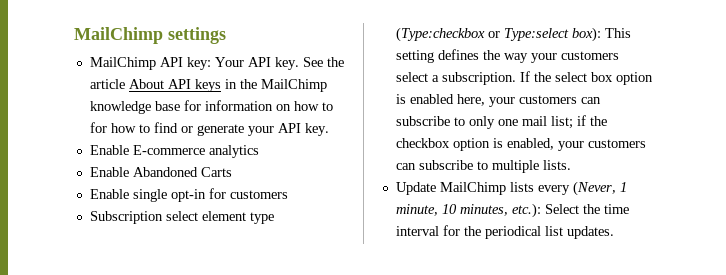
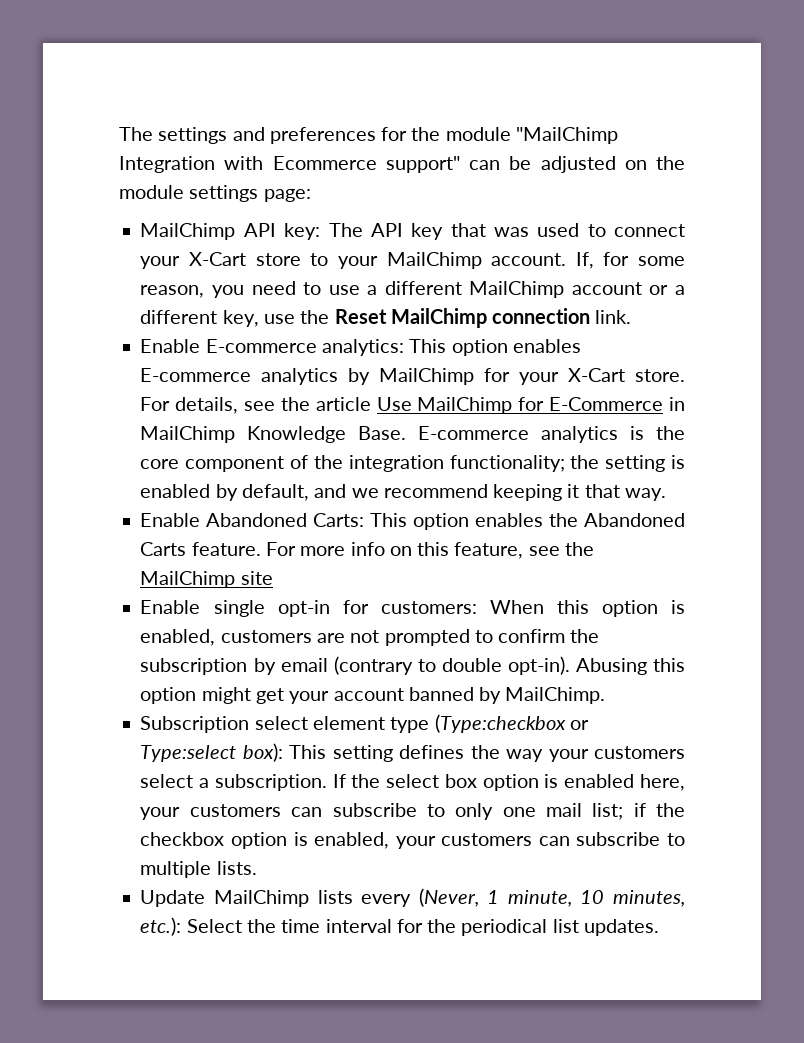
- MailChimp settings
- MailChimp API key: Your API key. See the article About API keys in the MailChimp knowledge base for information on how to for how to find or generate your API key.
- Enable E-commerce analytics
- Enable Abandoned Carts
- Enable single opt-in for customers
+ The settings and preferences for the module "MailChimp Integration with Ecommerce support" can be adjusted on the module settings page:
+ MailChimp API key: The API key that was used to connect your X-Cart store to your MailChimp account. If, for some reason, you need to use a different MailChimp account or a different key, use the Reset MailChimp connection link.
+ Enable E-commerce analytics: This option enables E-commerce analytics by MailChimp for your X-Cart store. For details, see the article Use MailChimp for E-Commerce in MailChimp Knowledge Base. E-commerce analytics is the core component of the integration functionality; the setting is enabled by default, and we recommend keeping it that way.
+ Enable Abandoned Carts: This option enables the Abandoned Carts feature. For more info on this feature, see the MailChimp site
+ Enable single opt-in for customers: When this option is enabled, customers are not prompted to confirm the subscription by email (contrary to double opt-in). Abusing this option might get your account banned by MailChimp.

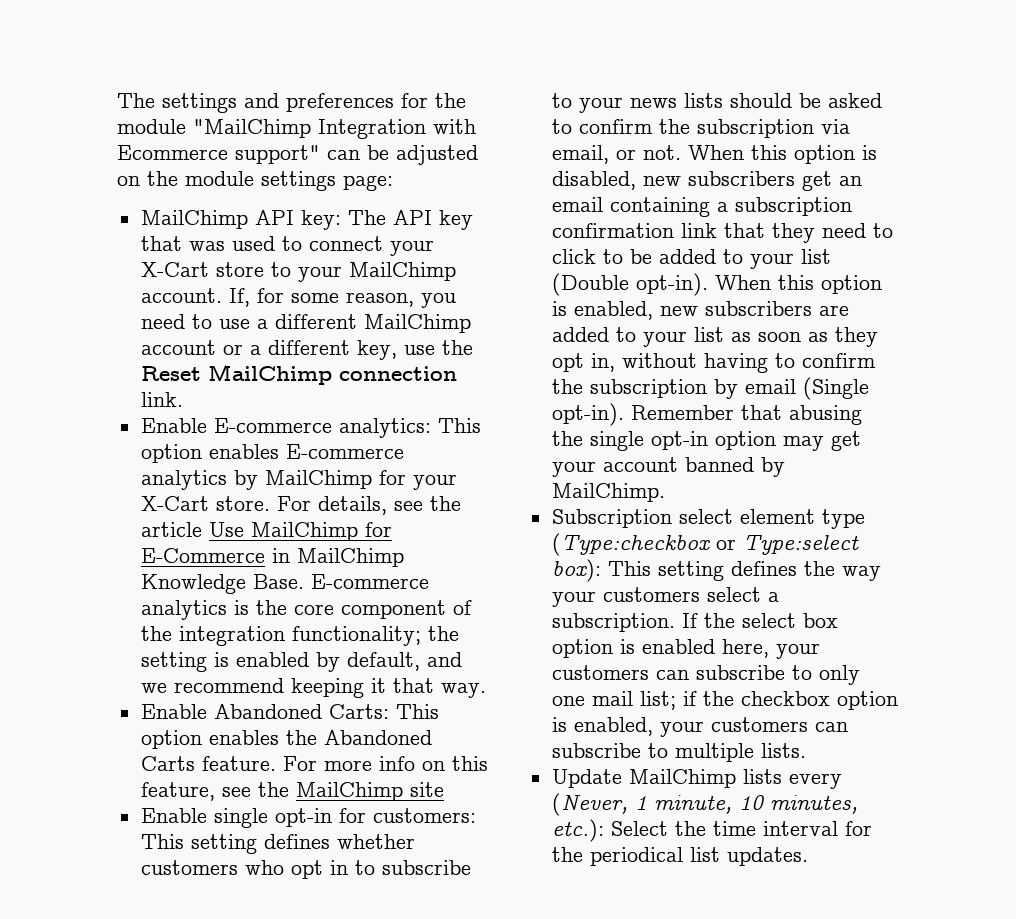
- Enable single opt-in for customers: When this option is enabled, customers are not prompted to confirm the subscription by email (contrary to double opt-in). Abusing this option might get your account banned by MailChimp.
+ Enable single opt-in for customers: This setting defines whether customers who opt in to subscribe to your news lists should be asked to confirm the subscription via email, or not. When this option is disabled, new subscribers get an email containing a subscription confirmation link that they need to click to be added to your list (Double opt-in). When this option is enabled, new subscribers are added to your list as soon as they opt in, without having to confirm the subscription by email (Single opt-in). Remember that abusing the single opt-in option may get your account banned by MailChimp.

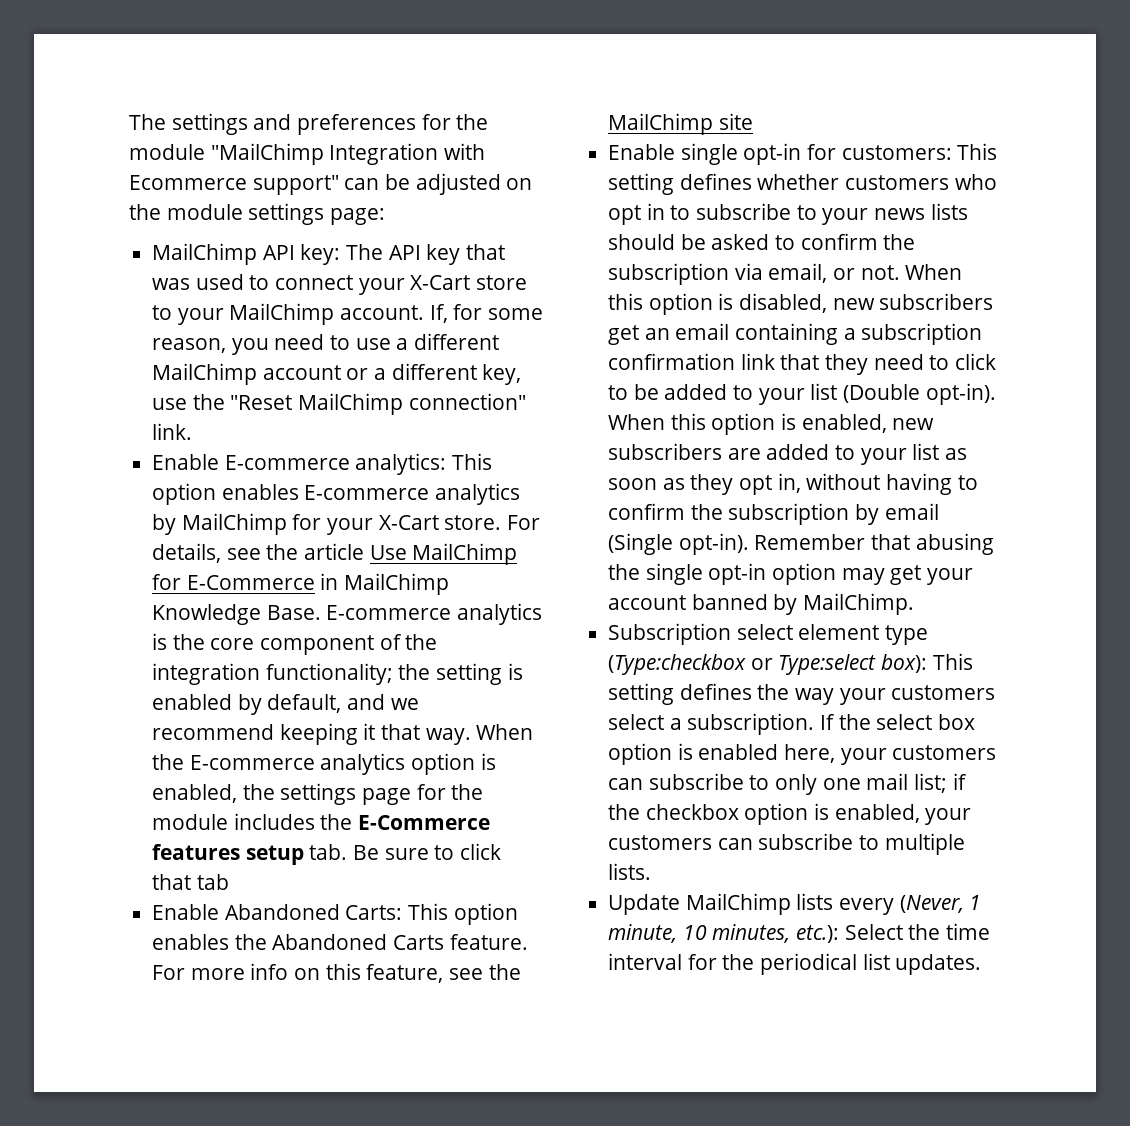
- If, for some reason, you need to use a different MailChimp account or a different key, use the Reset MailChimp connection link.
+ If, for some reason, you need to use a different MailChimp account or a different key, use the "Reset MailChimp connection" link.
+ When the E-commerce analytics option is enabled, the settings page for the module includes the E-Commerce features setup tab. Be sure to click that tab

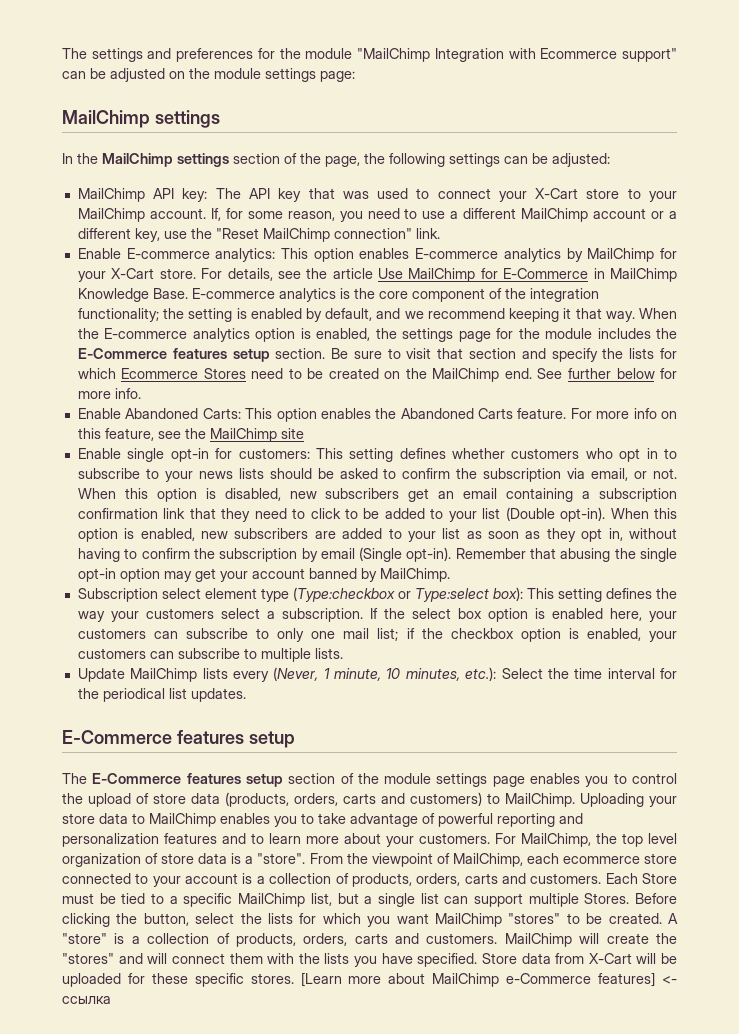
  The settings and preferences for the module "MailChimp Integration with Ecommerce support" can be adjusted on the module settings page:
+ MailChimp settings
+ In the MailChimp settings section of the page, the following settings can be adjusted:
- When the E-commerce analytics option is enabled, the settings page for the module includes the E-Commerce features setup tab. Be sure to click that tab
+ When the E-commerce analytics option is enabled, the settings page for the module includes the E-Commerce features setup section. Be sure to visit that section and specify the lists for which Ecommerce Stores need to be created on the MailChimp end. See further below for more info.
  Update MailChimp lists every (Never, 1 minute, 10 minutes, etc.): Select the time interval for the periodical list updates.
+ E-Commerce features setup
+ The E-Commerce features setup section of the module settings page enables you to control the upload of store data (products, orders, carts and customers) to MailChimp. Uploading your store data to MailChimp enables you to take advantage of powerful reporting and personalization features and to learn more about your customers. For MailChimp, the top level organization of store data is a "store". From the viewpoint of MailChimp, each ecommerce store connected to your account is a collection of products, orders, carts and customers. Each Store must be tied to a specific MailChimp list, but a single list can support multiple Stores. Before clicking the button, select the lists for which you want MailChimp "stores" to be created. A "store" is a collection of products, orders, carts and customers. MailChimp will create the "stores" and will connect them with the lists you have specified. Store data from X-Cart will be uploaded for these specific stores. [Learn more about MailChimp e-Commerce features] <- ссылка

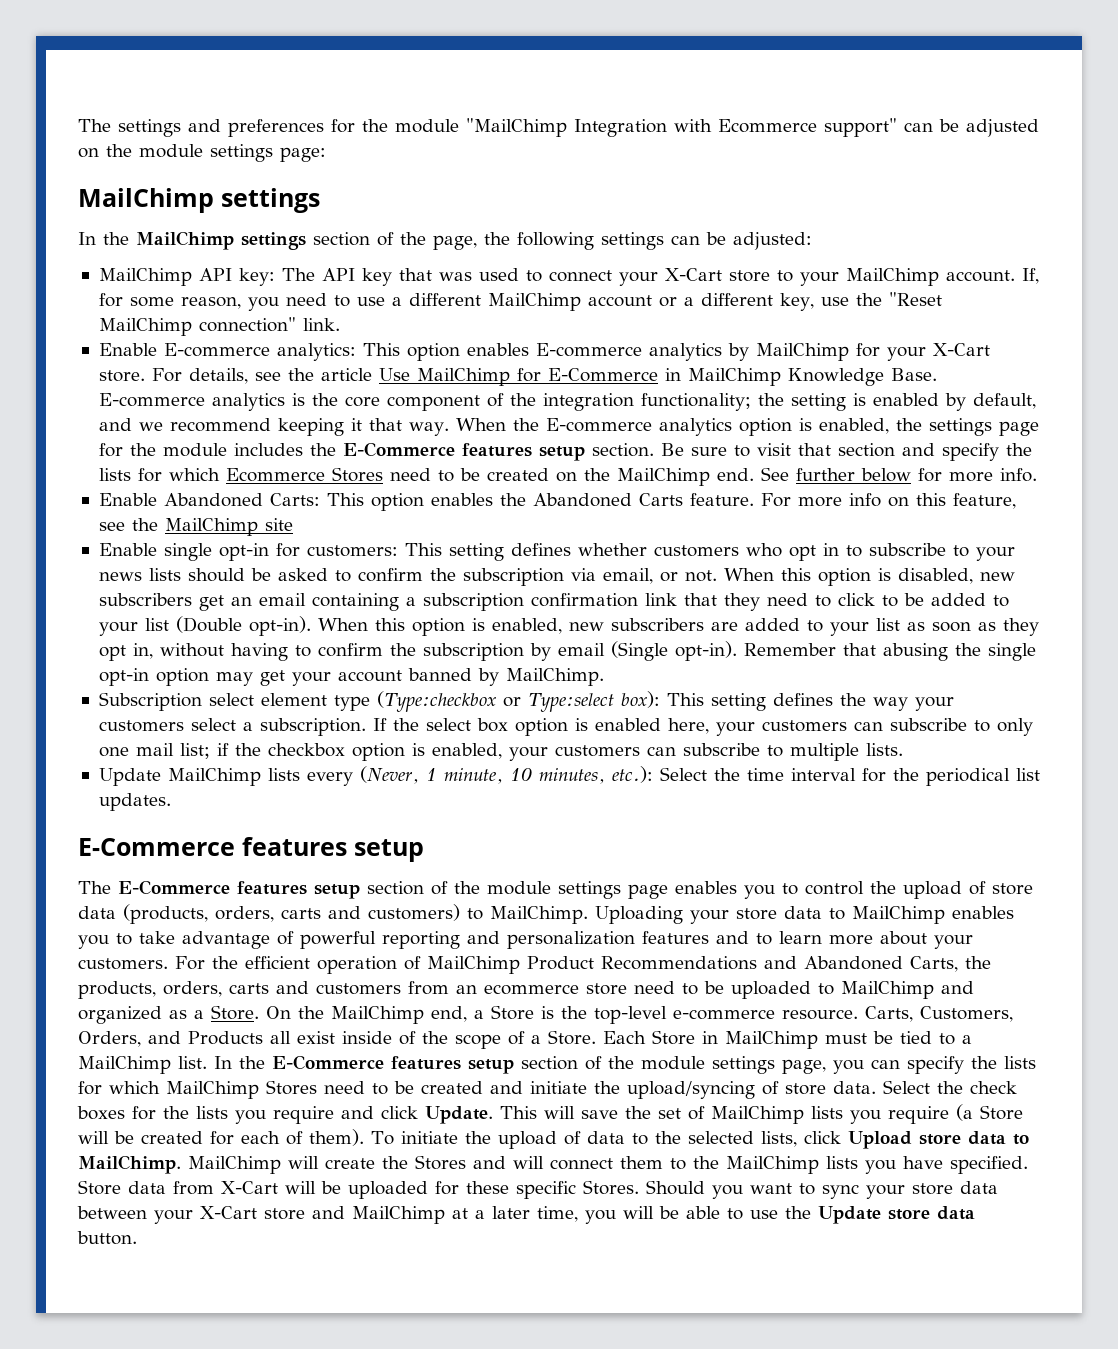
- For MailChimp, the top level organization of store data is a "store". From the viewpoint of MailChimp, each ecommerce store connected to your account is a collection of products, orders, carts and customers. Each Store must be tied to a specific MailChimp list, but a single list can support multiple Stores. Before clicking the button, select the lists for which you want MailChimp "stores" to be created. A "store" is a collection of products, orders, carts and customers.
+ For the efficient operation of MailChimp Product Recommendations and Abandoned Carts, the products, orders, carts and customers from an ecommerce store need to be uploaded to MailChimp and organized as a Store. On the MailChimp end, a Store is the top-level e-commerce resource. Carts, Customers, Orders, and Products all exist inside of the scope of a Store. Each Store in MailChimp must be tied to a MailChimp list. In the E-Commerce features setup section of the module settings page, you can specify the lists for which MailChimp Stores need to be created and initiate the upload/syncing of store data. Select the check boxes for the lists you require and click Update. This will save the set of MailChimp lists you require (a Store will be created for each of them). To initiate the upload of data to the selected lists, click Upload store data to MailChimp.
- MailChimp will create the "stores" and will connect them with the lists you have specified.
+ MailChimp will create the Stores and will connect them to the MailChimp lists you have specified.
- Store data from X-Cart will be uploaded for these specific stores. [Learn more about MailChimp e-Commerce features] <- ссылка
+ Store data from X-Cart will be uploaded for these specific Stores. Should you want to sync your store data between your X-Cart store and MailChimp at a later time, you will be able to use the Update store data button.

